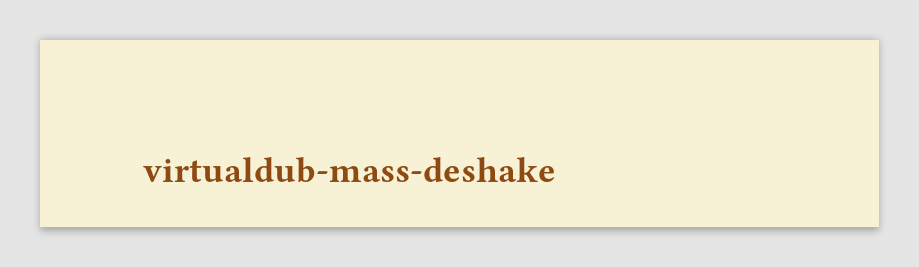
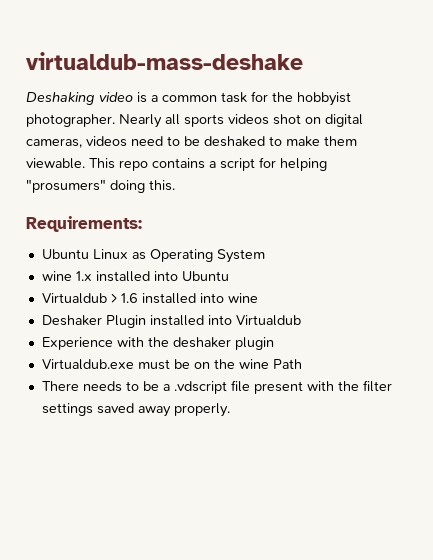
+ Deshaking video is a common task for the hobbyist photographer. Nearly all sports videos shot on digital cameras, videos need to be deshaked to make them viewable. This repo contains a script for helping "prosumers" doing this.
+ Requirements:
+ Ubuntu Linux as Operating System
+ wine 1.x installed into Ubuntu
+ Virtualdub > 1.6 installed into wine
+ Deshaker Plugin installed into Virtualdub
+ Experience with the deshaker plugin
+ Virtualdub.exe must be on the wine Path
+ There needs to be a .vdscript file present with the filter settings saved away properly.

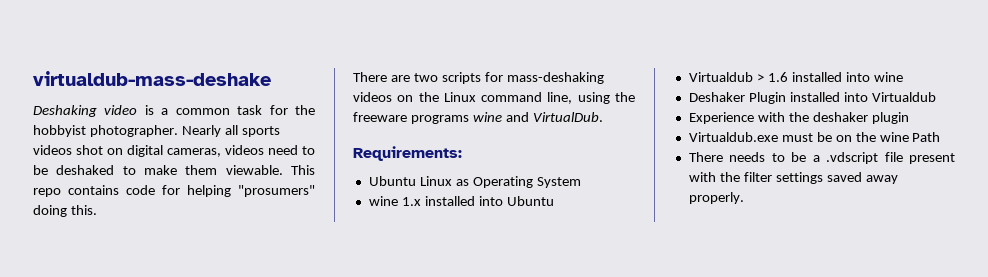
- This repo contains a script for helping "prosumers" doing this.
+ This repo contains code for helping "prosumers" doing this.
+ There are two scripts for mass-deshaking videos on the Linux command line, using the freeware programs wine and VirtualDub.

